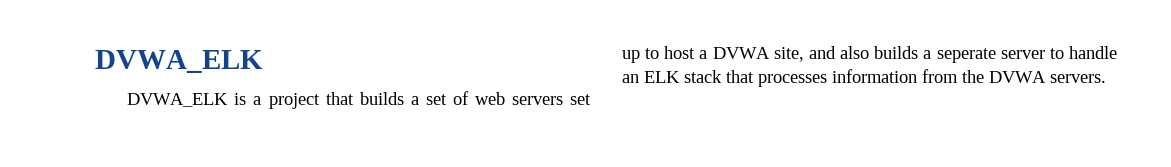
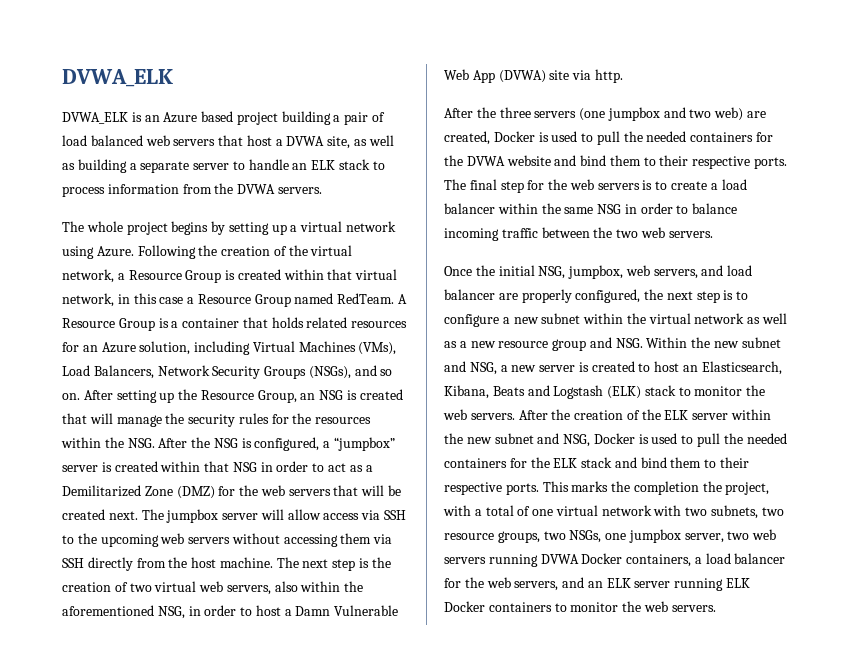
- DVWA_ELK is a project that builds a set of web servers set up to host a DVWA site, and also builds a seperate server to handle an ELK stack that processes information from the DVWA servers.
+ DVWA_ELK is an Azure based project building a pair of load balanced web servers that host a DVWA site, as well as building a separate server to handle an ELK stack to process information from the DVWA servers.
+ The whole project begins by setting up a virtual network using Azure. Following the creation of the virtual network, a Resource Group is created within that virtual network, in this case a Resource Group named RedTeam. A Resource Group is a container that holds related resources for an Azure solution, including Virtual Machines (VMs), Load Balancers, Network Security Groups (NSGs), and so on. After setting up the Resource Group, an NSG is created that will manage the security rules for the resources within the NSG. After the NSG is configured, a “jumpbox” server is created within that NSG in order to act as a Demilitarized Zone (DMZ) for the web servers that will be created next. The jumpbox server will allow access via SSH to the upcoming web servers without accessing them via SSH directly from the host machine. The next step is the creation of two virtual web servers, also within the aforementioned NSG, in order to host a Damn Vulnerable Web App (DVWA) site via http.
+ After the three servers (one jumpbox and two web) are created, Docker is used to pull the needed containers for the DVWA website and bind them to their respective ports. The final step for the web servers is to create a load balancer within the same NSG in order to balance incoming traffic between the two web servers.
+ Once the initial NSG, jumpbox, web servers, and load balancer are properly configured, the next step is to configure a new subnet within the virtual network as well as a new resource group and NSG. Within the new subnet and NSG, a new server is created to host an Elasticsearch, Kibana, Beats and Logstash (ELK) stack to monitor the web servers. After the creation of the ELK server within the new subnet and NSG, Docker is used to pull the needed containers for the ELK stack and bind them to their respective ports. This marks the completion the project, with a total of one virtual network with two subnets, two resource groups, two NSGs, one jumpbox server, two web servers running DVWA Docker containers, a load balancer for the web servers, and an ELK server running ELK Docker containers to monitor the web servers.

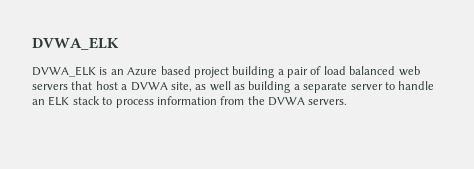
- The whole project begins by setting up a virtual network using Azure. Following the creation of the virtual network, a Resource Group is created within that virtual network, in this case a Resource Group named RedTeam. A Resource Group is a container that holds related resources for an Azure solution, including Virtual Machines (VMs), Load Balancers, Network Security Groups (NSGs), and so on. After setting up the Resource Group, an NSG is created that will manage the security rules for the resources within the NSG. After the NSG is configured, a “jumpbox” server is created within that NSG in order to act as a Demilitarized Zone (DMZ) for the web servers that will be created next. The jumpbox server will allow access via SSH to the upcoming web servers without accessing them via SSH directly from the host machine. The next step is the creation of two virtual web servers, also within the aforementioned NSG, in order to host a Damn Vulnerable Web App (DVWA) site via http.
- After the three servers (one jumpbox and two web) are created, Docker is used to pull the needed containers for the DVWA website and bind them to their respective ports. The final step for the web servers is to create a load balancer within the same NSG in order to balance incoming traffic between the two web servers.
- Once the initial NSG, jumpbox, web servers, and load balancer are properly configured, the next step is to configure a new subnet within the virtual network as well as a new resource group and NSG. Within the new subnet and NSG, a new server is created to host an Elasticsearch, Kibana, Beats and Logstash (ELK) stack to monitor the web servers. After the creation of the ELK server within the new subnet and NSG, Docker is used to pull the needed containers for the ELK stack and bind them to their respective ports. This marks the completion the project, with a total of one virtual network with two subnets, two resource groups, two NSGs, one jumpbox server, two web servers running DVWA Docker containers, a load balancer for the web servers, and an ELK server running ELK Docker containers to monitor the web servers.

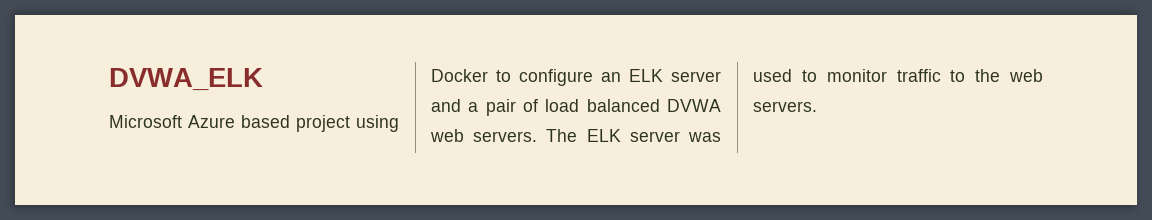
- DVWA_ELK is an Azure based project building a pair of load balanced web servers that host a DVWA site, as well as building a separate server to handle an ELK stack to process information from the DVWA servers.
+ Microsoft Azure based project using Docker to configure an ELK server and a pair of load balanced DVWA web servers. The ELK server was used to monitor traffic to the web servers.

